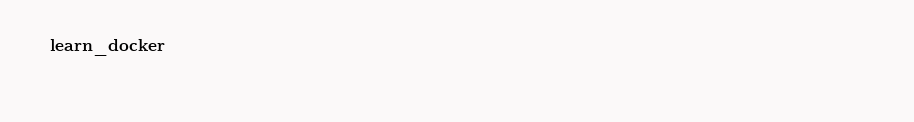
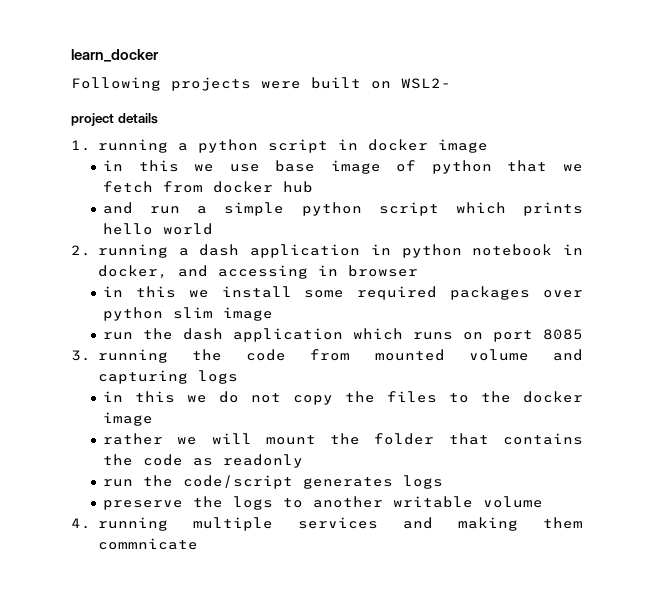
+ Following projects were built on WSL2-
+ project details
+ 1. running a python script in docker image
+ in this we use base image of python that we fetch from docker hub
+ and run a simple python script which prints hello world
+ 2. running a dash application in python notebook in docker, and accessing in browser
+ in this we install some required packages over python slim image
+ run the dash application which runs on port 8085
+ 3. running the code from mounted volume and capturing logs
+ in this we do not copy the files to the docker image
+ rather we will mount the folder that contains the code as readonly
+ run the code/script generates logs
+ preserve the logs to another writable volume
+ 4. running multiple services and making them commnicate

